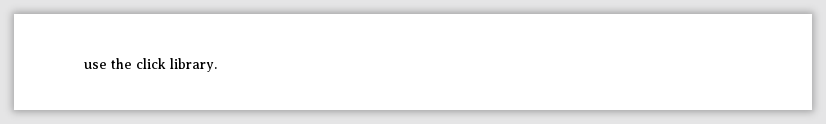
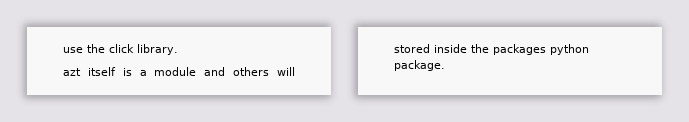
+ azt itself is a module and others will stored inside the packages python package.

